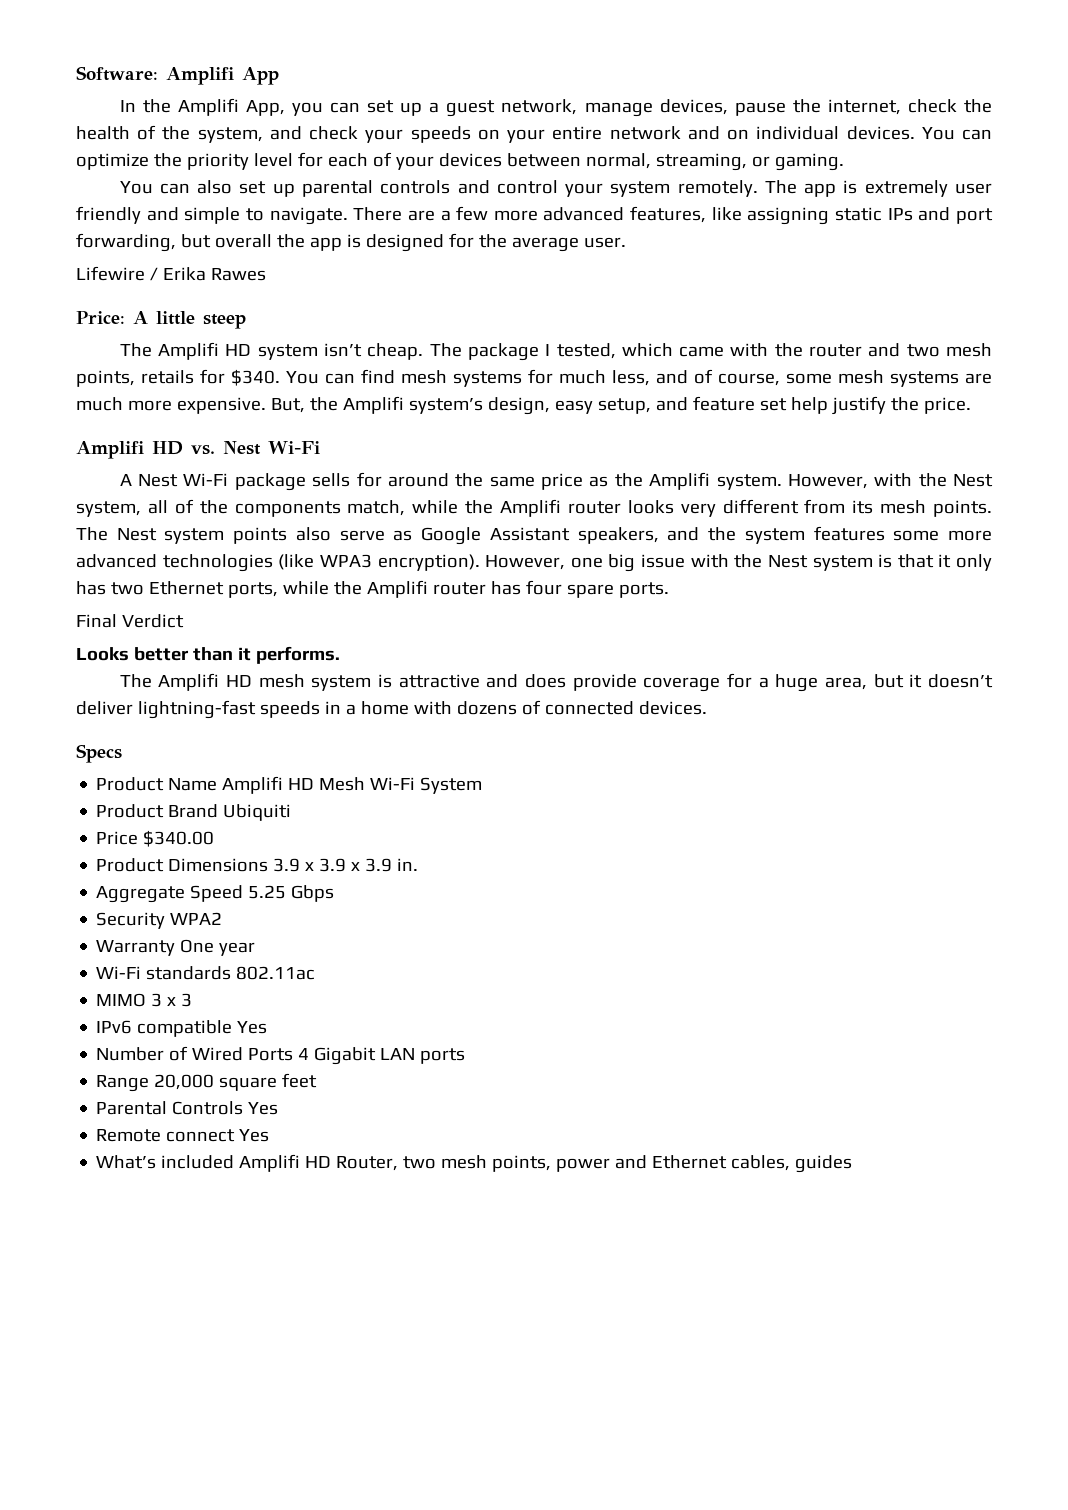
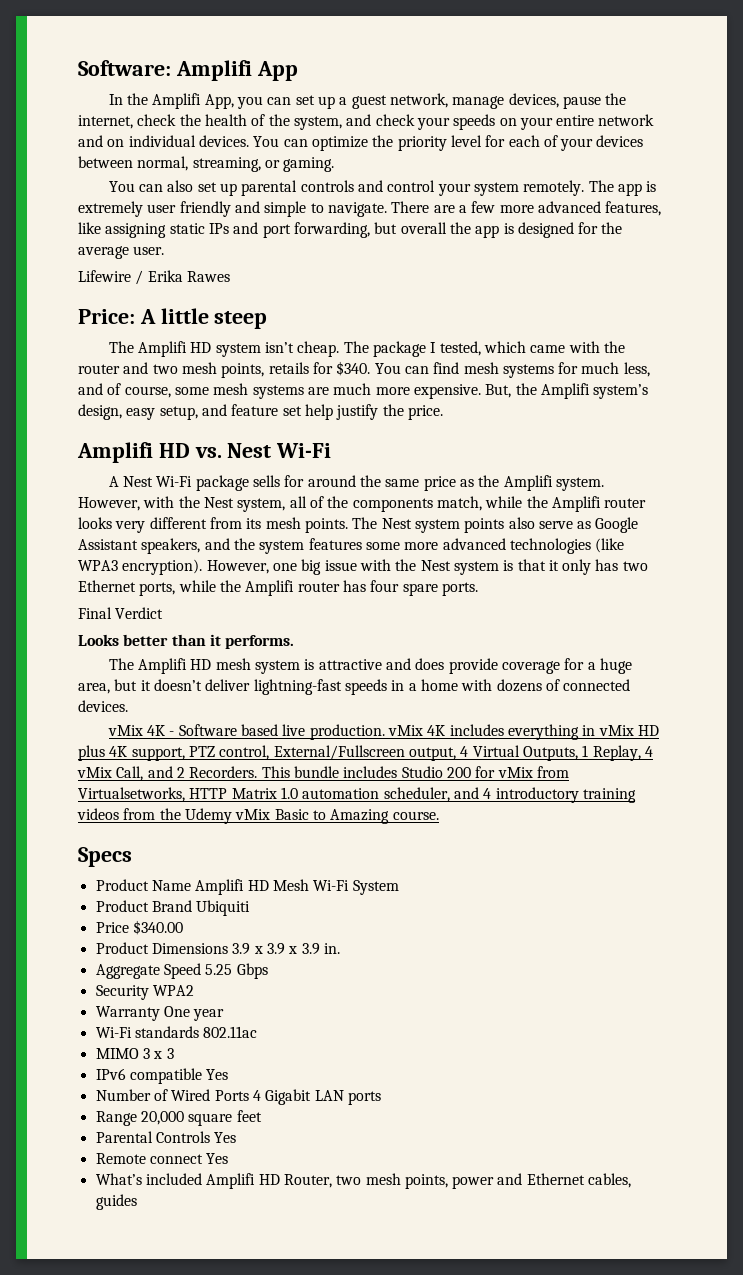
+ vMix 4K - Software based live production. vMix 4K includes everything in vMix HD plus 4K support, PTZ control, External/Fullscreen output, 4 Virtual Outputs, 1 Replay, 4 vMix Call, and 2 Recorders. This bundle includes Studio 200 for vMix from Virtualsetworks, HTTP Matrix 1.0 automation scheduler, and 4 introductory training videos from the Udemy vMix Basic to Amazing course.

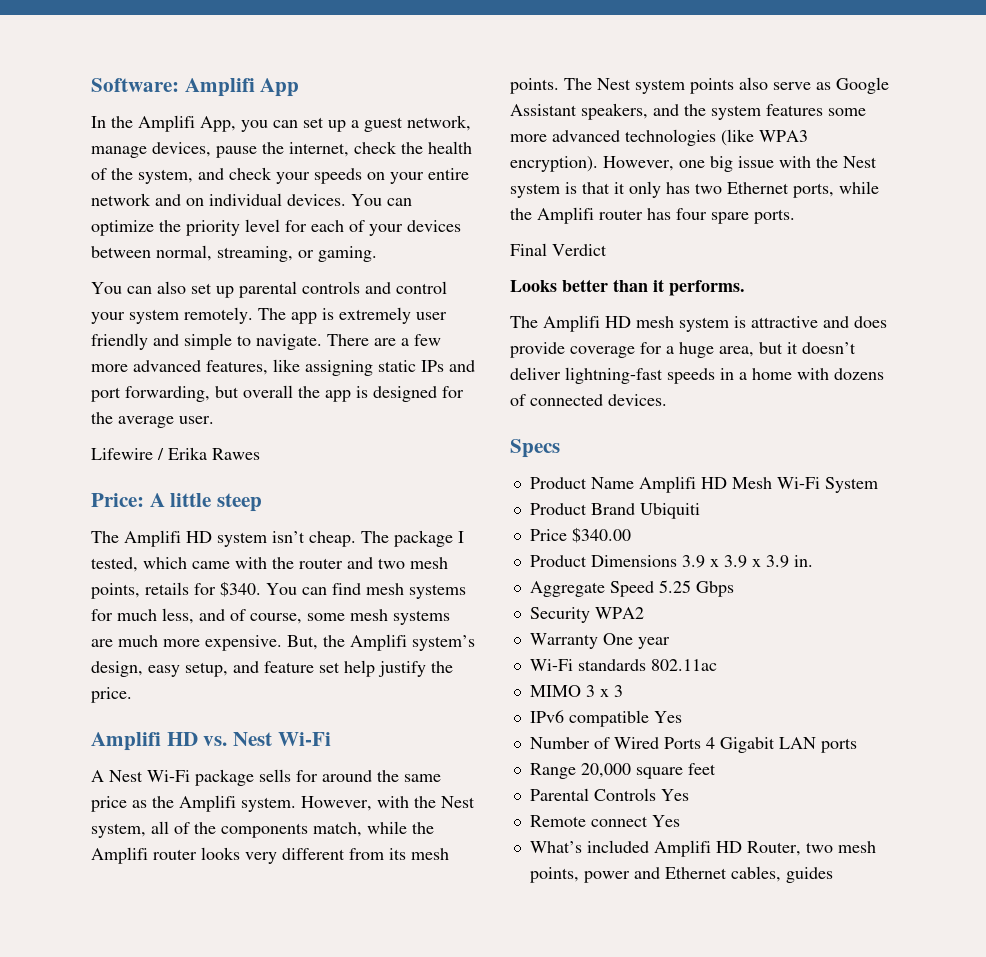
- vMix 4K - Software based live production. vMix 4K includes everything in vMix HD plus 4K support, PTZ control, External/Fullscreen output, 4 Virtual Outputs, 1 Replay, 4 vMix Call, and 2 Recorders. This bundle includes Studio 200 for vMix from Virtualsetworks, HTTP Matrix 1.0 automation scheduler, and 4 introductory training videos from the Udemy vMix Basic to Amazing course.

